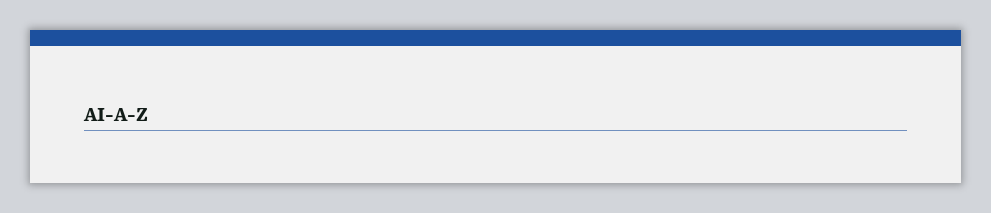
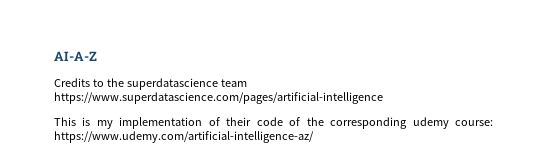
+ Credits to the superdatascience team https://www.superdatascience.com/pages/artificial-intelligence
+ This is my implementation of their code of the corresponding udemy course: https://www.udemy.com/artificial-intelligence-az/

